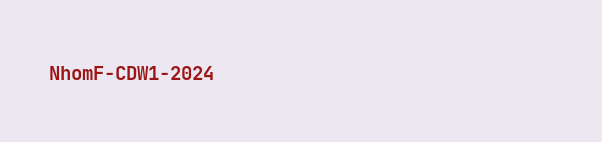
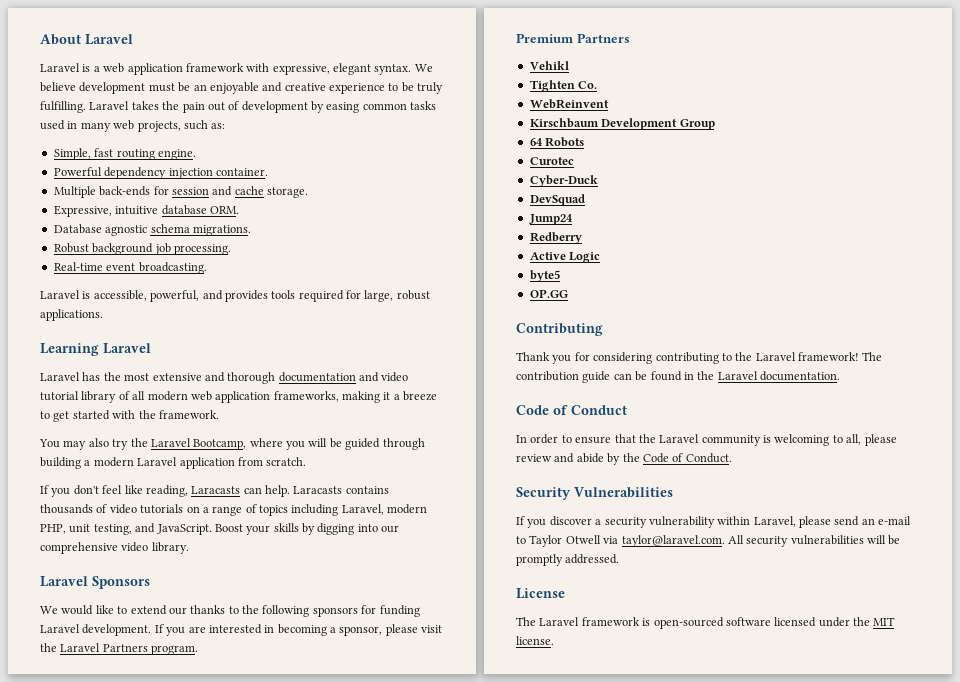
- NhomF-CDW1-2024
+ About Laravel
+ Laravel is a web application framework with expressive, elegant syntax. We believe development must be an enjoyable and creative experience to be truly fulfilling. Laravel takes the pain out of development by easing common tasks used in many web projects, such as:
+ Simple, fast routing engine.
+ Powerful dependency injection container.
+ Multiple back-ends for session and cache storage.
+ Expressive, intuitive database ORM.
+ Database agnostic schema migrations.
+ Robust background job processing.
+ Real-time event broadcasting.
+ Laravel is accessible, powerful, and provides tools required for large, robust applications.
+ Learning Laravel
+ Laravel has the most extensive and thorough documentation and video tutorial library of all modern web application frameworks, making it a breeze to get started with the framework.
+ You may also try the Laravel Bootcamp, where you will be guided through building a modern Laravel application from scratch.
+ If you don't feel like reading, Laracasts can help. Laracasts contains thousands of video tutorials on a range of topics including Laravel, modern PHP, unit testing, and JavaScript. Boost your skills by digging into our comprehensive video library.
+ Laravel Sponsors
+ We would like to extend our thanks to the following sponsors for funding Laravel development. If you are interested in becoming a sponsor, please visit the Laravel Partners program.
+ Premium Partners
+ Vehikl
+ Tighten Co.
+ WebReinvent
+ Kirschbaum Development Group
+ 64 Robots
+ Curotec
+ Cyber-Duck
+ DevSquad
+ Jump24
+ Redberry
+ Active Logic
+ byte5
+ OP.GG
+ Contributing
+ Thank you for considering contributing to the Laravel framework! The contribution guide can be found in the Laravel documentation.
+ Code of Conduct
+ In order to ensure that the Laravel community is welcoming to all, please review and abide by the Code of Conduct.
+ Security Vulnerabilities
+ If you discover a security vulnerability within Laravel, please send an e-mail to Taylor Otwell via taylor@laravel.com. All security vulnerabilities will be promptly addressed.
+ License
+ The Laravel framework is open-sourced software licensed under the MIT license.

